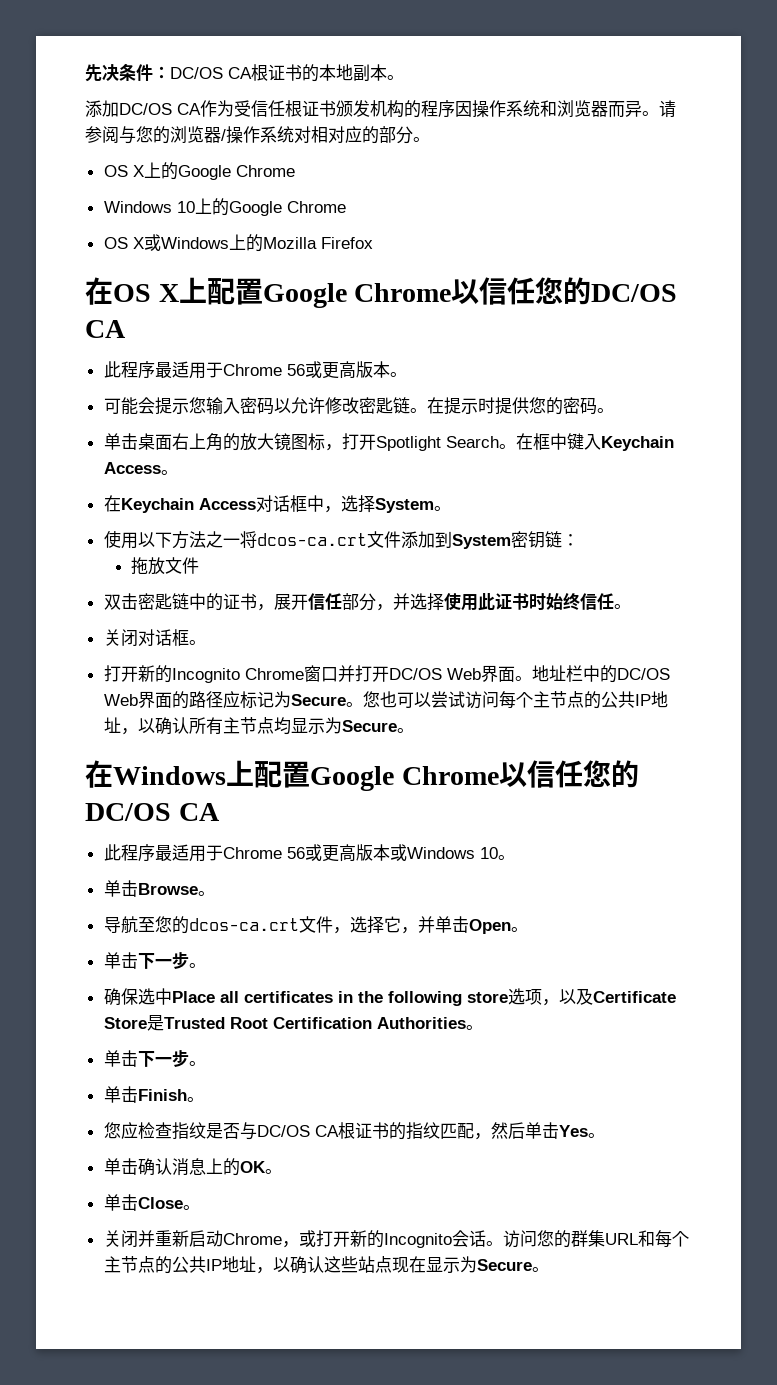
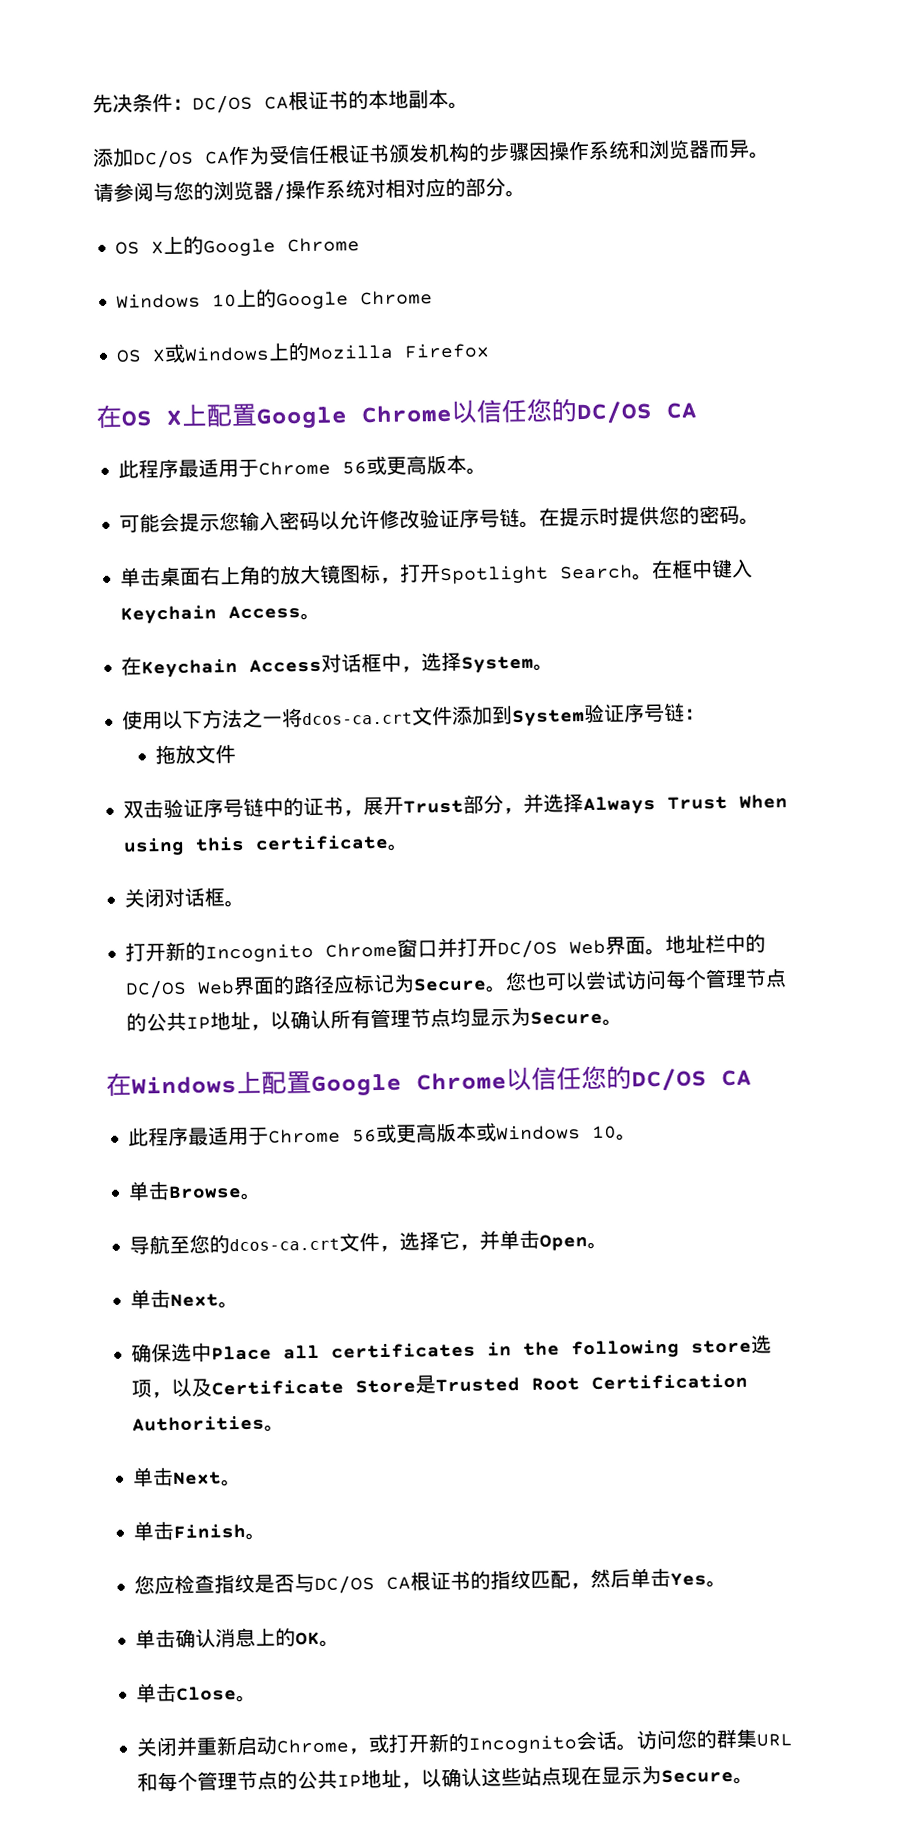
- 添加DC/OS CA作为受信任根证书颁发机构的程序因操作系统和浏览器而异。
+ 添加DC/OS CA作为受信任根证书颁发机构的步骤因操作系统和浏览器而异。
- 可能会提示您输入密码以允许修改密匙链。
+ 可能会提示您输入密码以允许修改验证序号链。
- 使用以下方法之一将dcos-ca.crt文件添加到System密钥链：
+ 使用以下方法之一将dcos-ca.crt文件添加到System验证序号链：
- 双击密匙链中的证书，展开信任部分，并选择使用此证书时始终信任。
+ 双击验证序号链中的证书，展开Trust部分，并选择Always Trust When using this certificate。
- 您也可以尝试访问每个主节点的公共IP地址，以确认所有主节点均显示为Secure。
+ 您也可以尝试访问每个管理节点的公共IP地址，以确认所有管理节点均显示为Secure。
  导航至您的dcos-ca.crt文件，选择它，并单击Open。
- 单击下一步。
+ 单击Next。
  确保选中Place all certificates in the following store选项，以及Certificate Store是Trusted Root Certification Authorities。
- 单击下一步。
+ 单击Next。
- 访问您的群集URL和每个主节点的公共IP地址，以确认这些站点现在显示为Secure。
+ 访问您的群集URL和每个管理节点的公共IP地址，以确认这些站点现在显示为Secure。

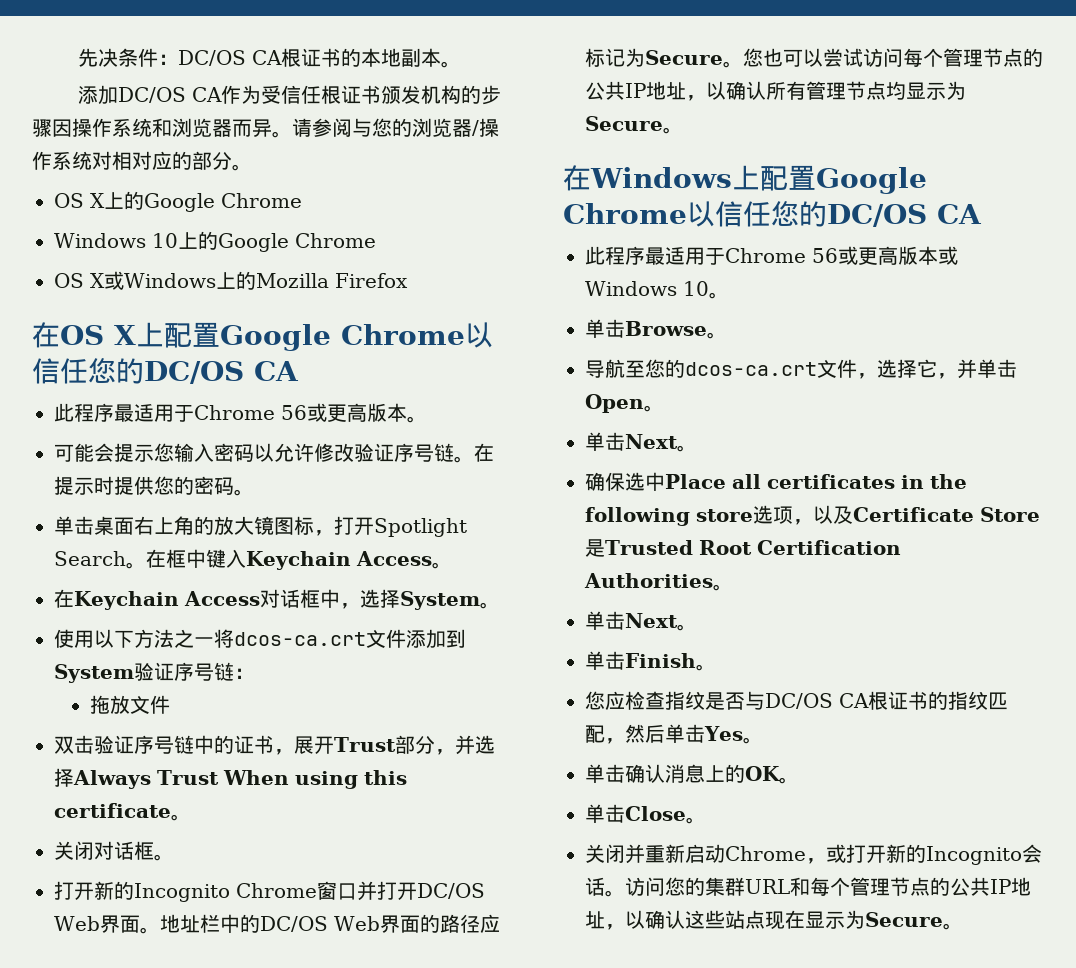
- 访问您的群集URL和每个管理节点的公共IP地址，以确认这些站点现在显示为Secure。
+ 访问您的集群URL和每个管理节点的公共IP地址，以确认这些站点现在显示为Secure。

